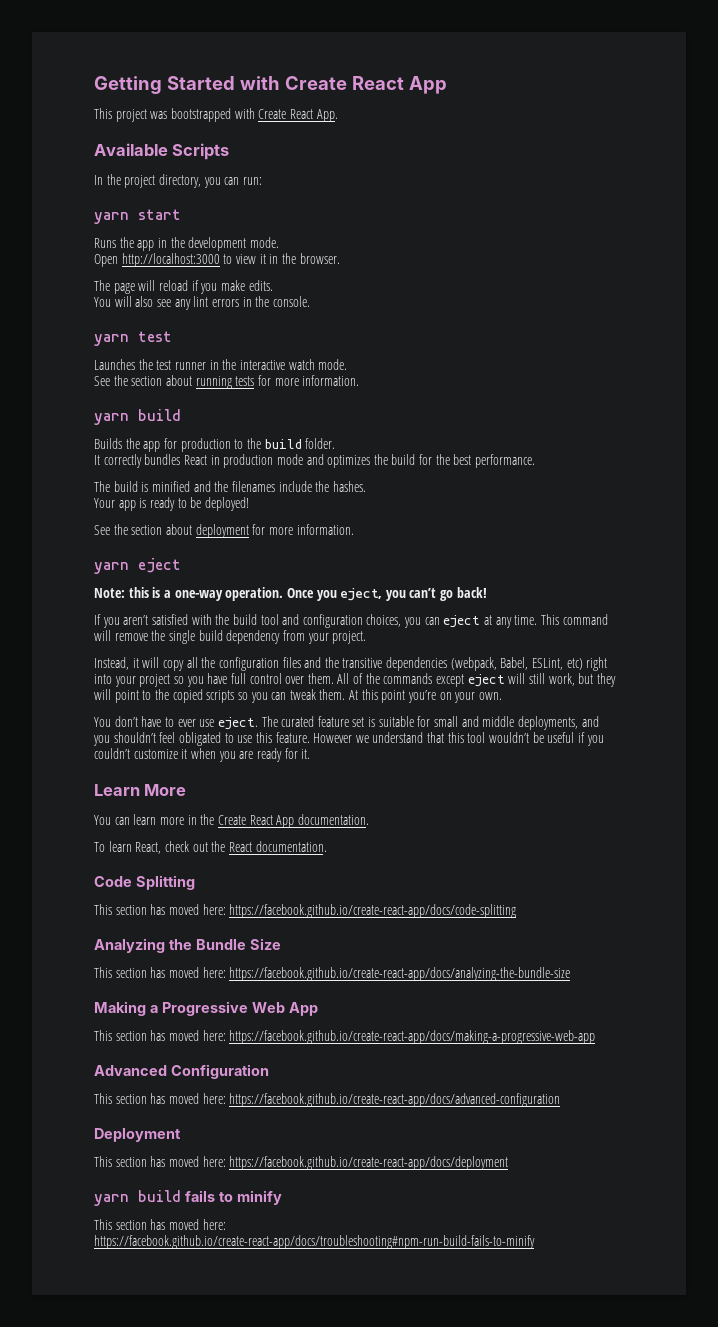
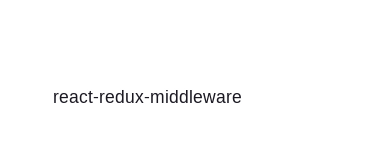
- Getting Started with Create React App
- This project was bootstrapped with Create React App.
- Available Scripts
- In the project directory, you can run:
- yarn start
- Runs the app in the development mode.
- Open http://localhost:3000 to view it in the browser.
- The page will reload if you make edits.
- You will also see any lint errors in the console.
- yarn test
- Launches the test runner in the interactive watch mode.
- See the section about running tests for more information.
- yarn build
- Builds the app for production to the build folder.
- It correctly bundles React in production mode and optimizes the build for the best performance.
- The build is minified and the filenames include the hashes.
- Your app is ready to be deployed!
- See the section about deployment for more information.
- yarn eject
- Note: this is a one-way operation. Once you eject, you can’t go back!
- If you aren’t satisfied with the build tool and configuration choices, you can eject at any time. This command will remove the single build dependency from your project.
- Instead, it will copy all the configuration files and the transitive dependencies (webpack, Babel, ESLint, etc) right into your project so you have full control over them. All of the commands except eject will still work, but they will point to the copied scripts so you can tweak them. At this point you’re on your own.
- You don’t have to ever use eject. The curated feature set is suitable for small and middle deployments, and you shouldn’t feel obligated to use this feature. However we understand that this tool wouldn’t be useful if you couldn’t customize it when you are ready for it.
- Learn More
- You can learn more in the Create React App documentation.
- To learn React, check out the React documentation.
- Code Splitting
- This section has moved here: https://facebook.github.io/create-react-app/docs/code-splitting
- Analyzing the Bundle Size
- This section has moved here: https://facebook.github.io/create-react-app/docs/analyzing-the-bundle-size
- Making a Progressive Web App
- This section has moved here: https://facebook.github.io/create-react-app/docs/making-a-progressive-web-app
- Advanced Configuration
- This section has moved here: https://facebook.github.io/create-react-app/docs/advanced-configuration
- Deployment
- This section has moved here: https://facebook.github.io/create-react-app/docs/deployment
- yarn build fails to minify
- This section has moved here: https://facebook.github.io/create-react-app/docs/troubleshooting#npm-run-build-fails-to-minify
+ react-redux-middleware

